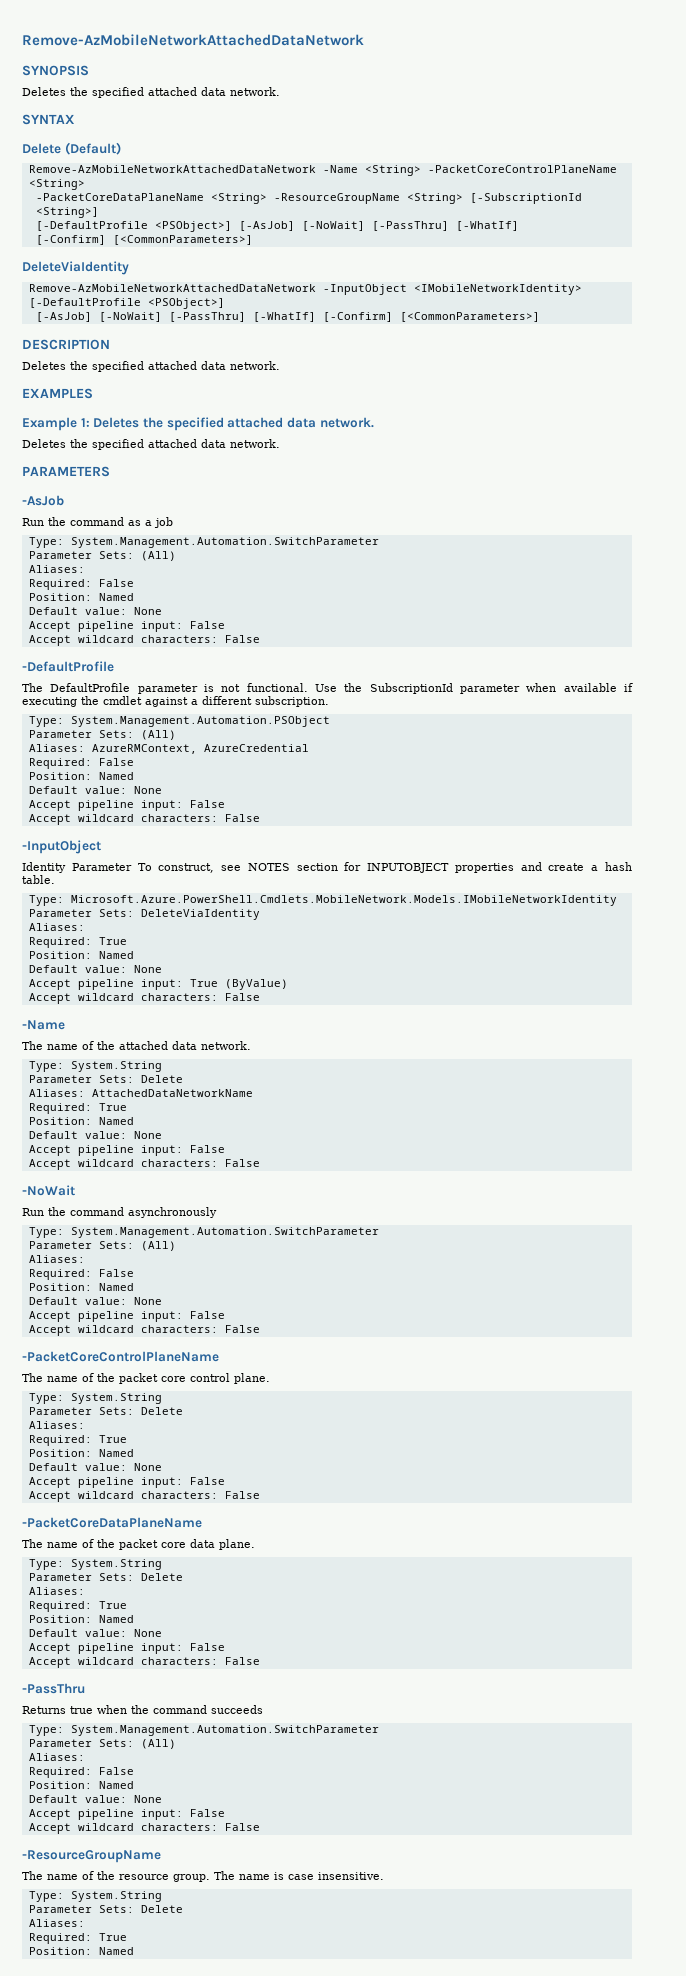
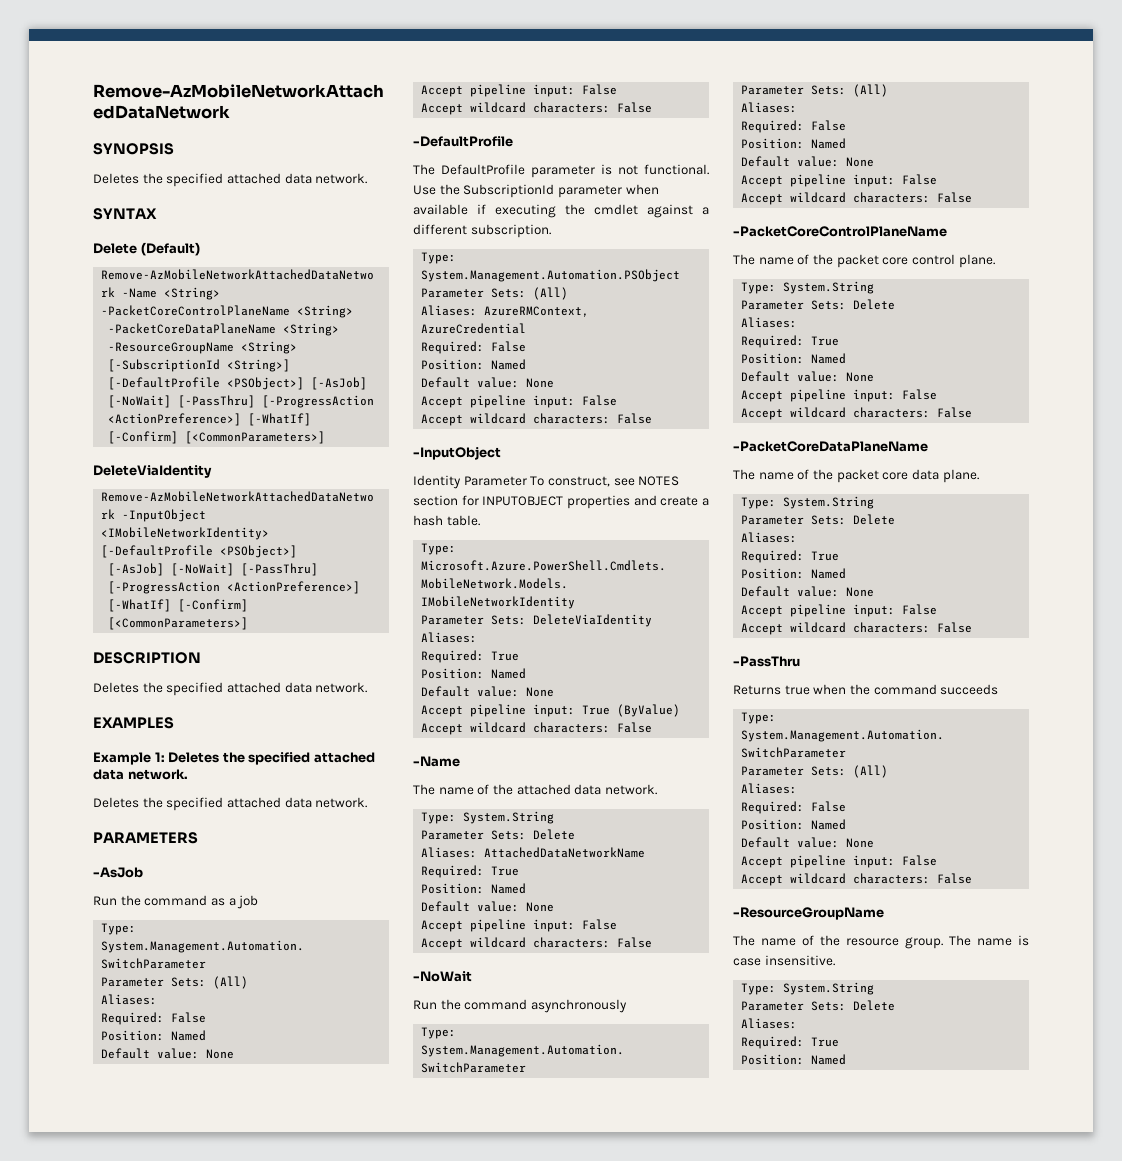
- [-DefaultProfile <PSObject>] [-AsJob] [-NoWait] [-PassThru] [-WhatIf]
+ [-DefaultProfile <PSObject>] [-AsJob] [-NoWait] [-PassThru] [-ProgressAction <ActionPreference>] [-WhatIf]
- [-AsJob] [-NoWait] [-PassThru] [-WhatIf] [-Confirm] [<CommonParameters>]
+ [-AsJob] [-NoWait] [-PassThru] [-ProgressAction <ActionPreference>] [-WhatIf] [-Confirm] [<CommonParameters>]

